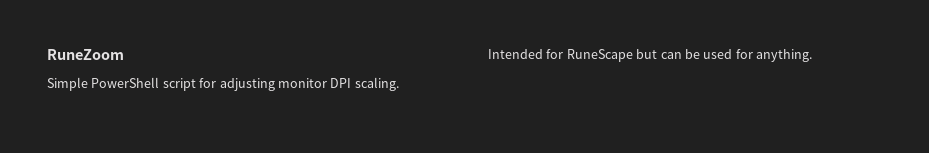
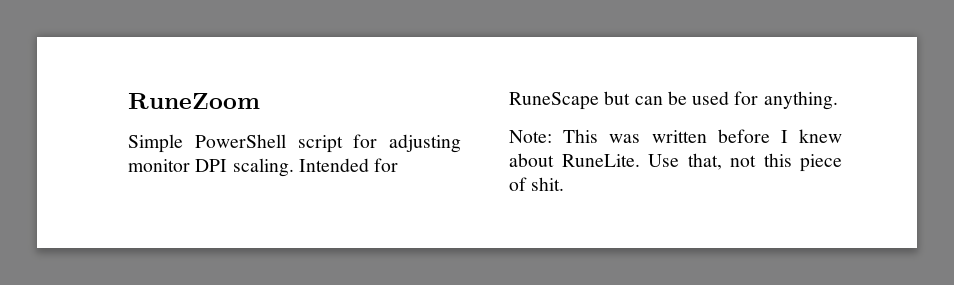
+ Note: This was written before I knew about RuneLite. Use that, not this piece of shit.

